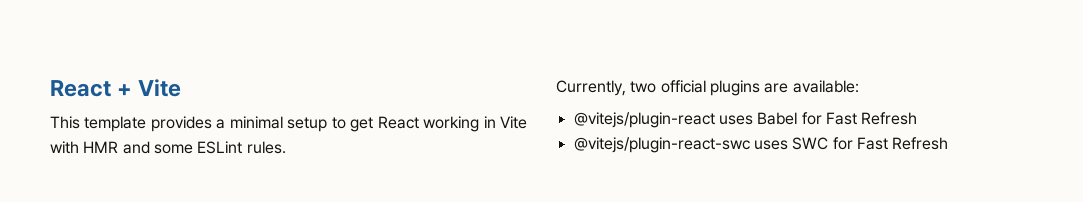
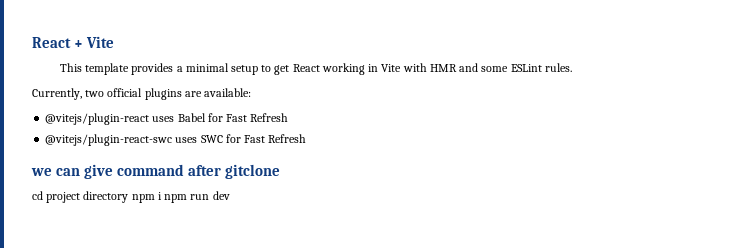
+ we can give command after gitclone
+ cd project directory npm i npm run dev

